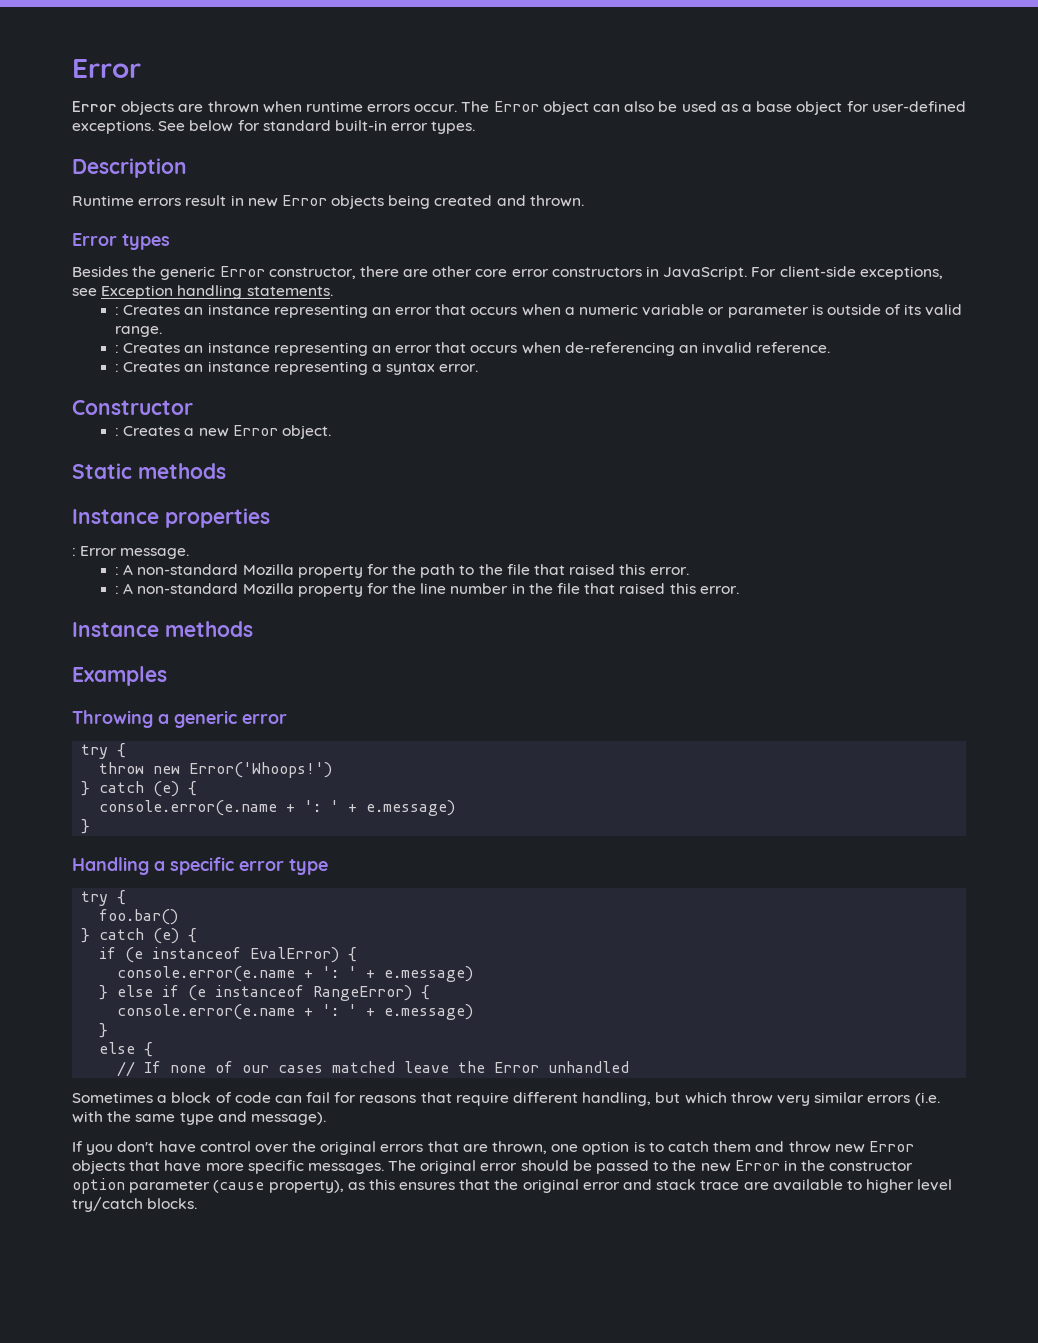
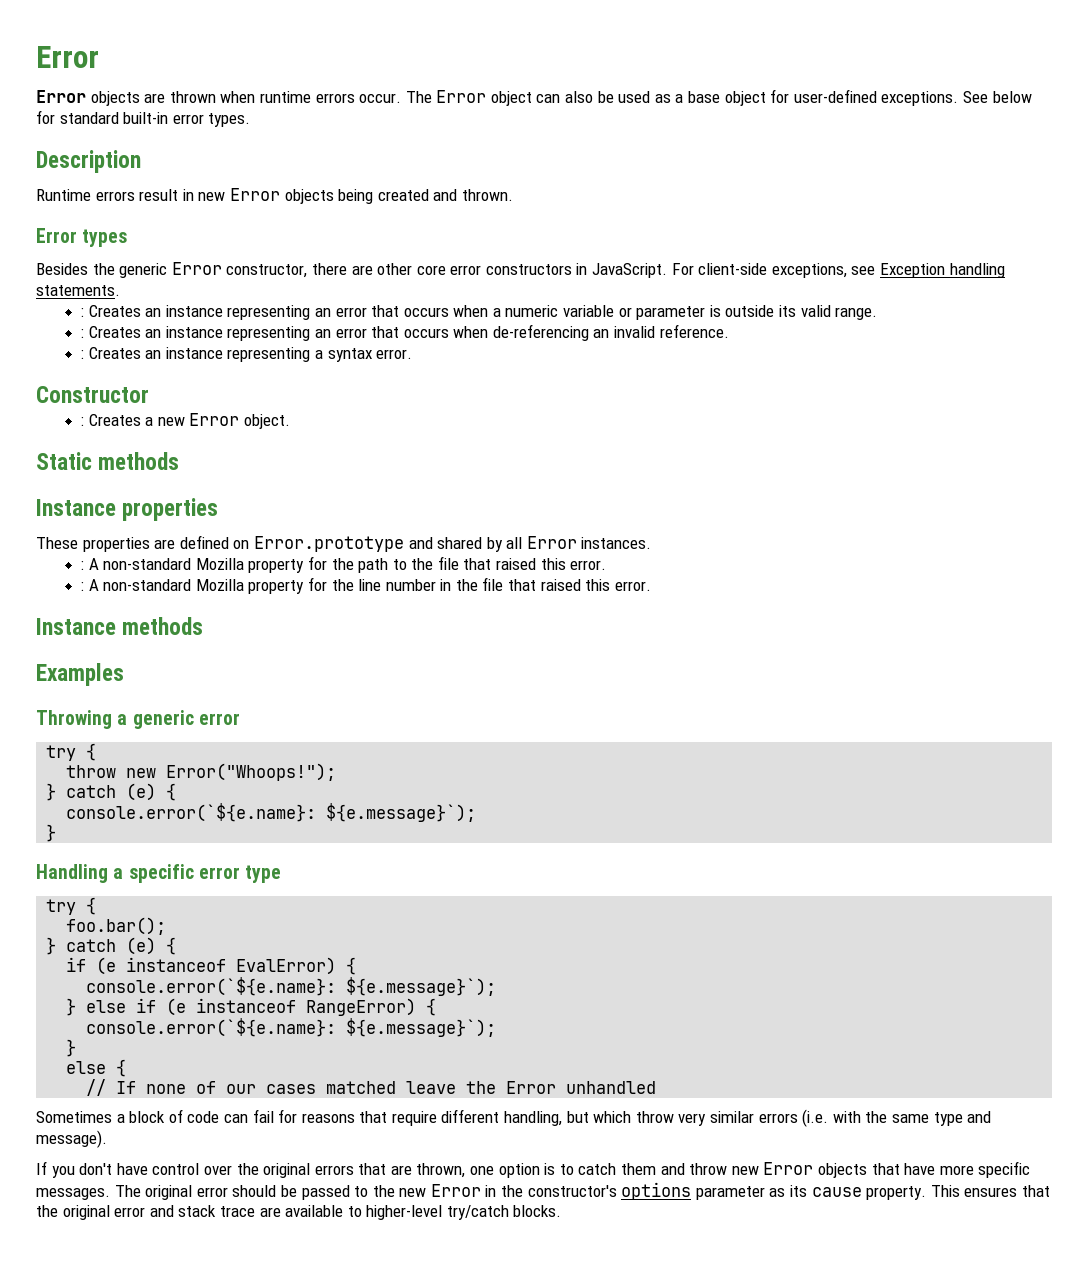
- : Creates an instance representing an error that occurs when a numeric variable or parameter is outside of its valid range.
+ : Creates an instance representing an error that occurs when a numeric variable or parameter is outside its valid range.
- : Error message.
+ These properties are defined on Error.prototype and shared by all Error instances.
- throw new Error('Whoops!')
+ throw new Error("Whoops!");
  } catch (e) {
- console.error(e.name + ': ' + e.message)
+ console.error(`${e.name}: ${e.message}`);
- foo.bar()
+ foo.bar();
  if (e instanceof EvalError) {
- console.error(e.name + ': ' + e.message)
+ console.error(`${e.name}: ${e.message}`);
  } else if (e instanceof RangeError) {
- console.error(e.name + ': ' + e.message)
+ console.error(`${e.name}: ${e.message}`);
- The original error should be passed to the new Error in the constructor option parameter (cause property), as this ensures that the original error and stack trace are available to higher level try/catch blocks.
+ The original error should be passed to the new Error in the constructor's options parameter as its cause property. This ensures that the original error and stack trace are available to higher-level try/catch blocks.

